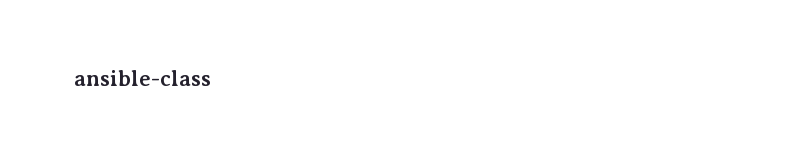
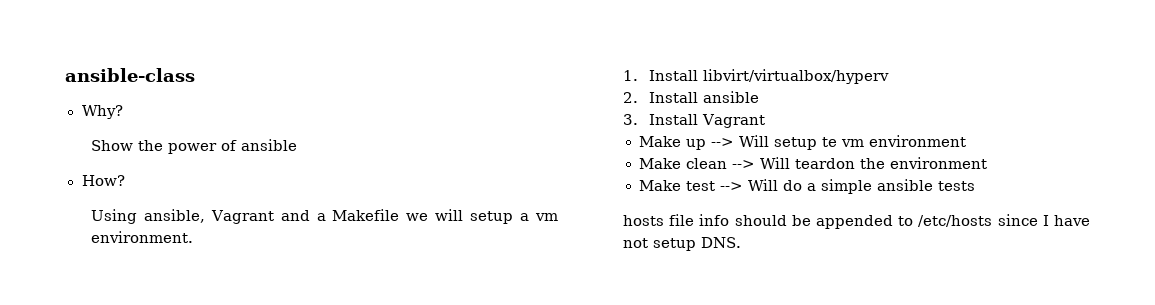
+ Why?
+ Show the power of ansible
+ How?
+ Using ansible, Vagrant and a Makefile we will setup a vm environment.
+ 1. Install libvirt/virtualbox/hyperv
+ 2. Install ansible
+ 3. Install Vagrant
+ Make up --> Will setup te vm environment
+ Make clean --> Will teardon the environment
+ Make test --> Will do a simple ansible tests
+ hosts file info should be appended to /etc/hosts since I have not setup DNS.

